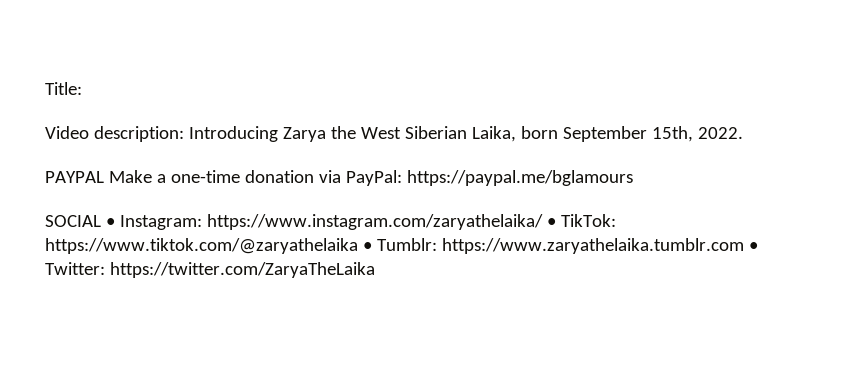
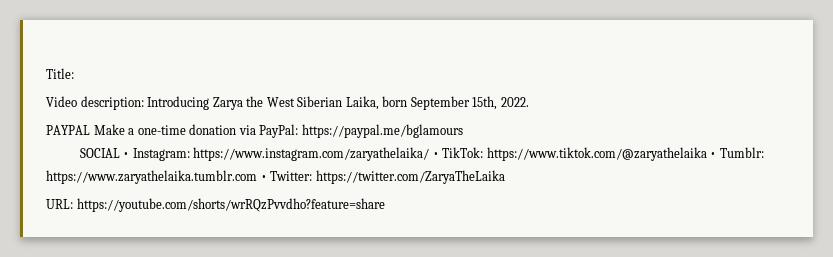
+ URL: https://youtube.com/shorts/wrRQzPvvdho?feature=share

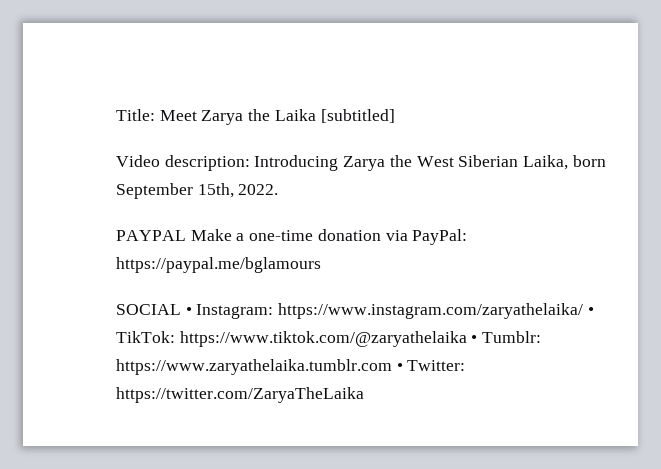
- Title:
+ Title: Meet Zarya the Laika [subtitled]
- URL: https://youtube.com/shorts/wrRQzPvvdho?feature=share

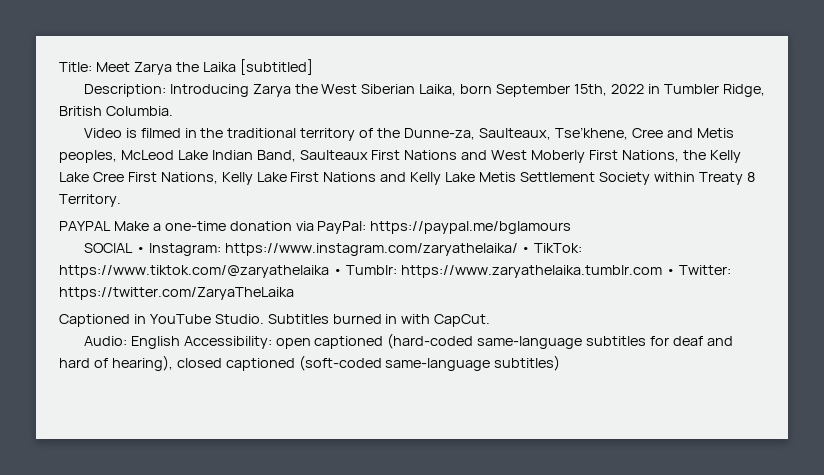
- Video description: Introducing Zarya the West Siberian Laika, born September 15th, 2022.
+ Description: Introducing Zarya the West Siberian Laika, born September 15th, 2022 in Tumbler Ridge, British Columbia.
+ Video is filmed in the traditional territory of the Dunne-za, Saulteaux, Tse’khene, Cree and Metis peoples, McLeod Lake Indian Band, Saulteaux First Nations and West Moberly First Nations, the Kelly Lake Cree First Nations, Kelly Lake First Nations and Kelly Lake Metis Settlement Society within Treaty 8 Territory.
+ Captioned in YouTube Studio. Subtitles burned in with CapCut.
+ Audio: English Accessibility: open captioned (hard-coded same-language subtitles for deaf and hard of hearing), closed captioned (soft-coded same-language subtitles)

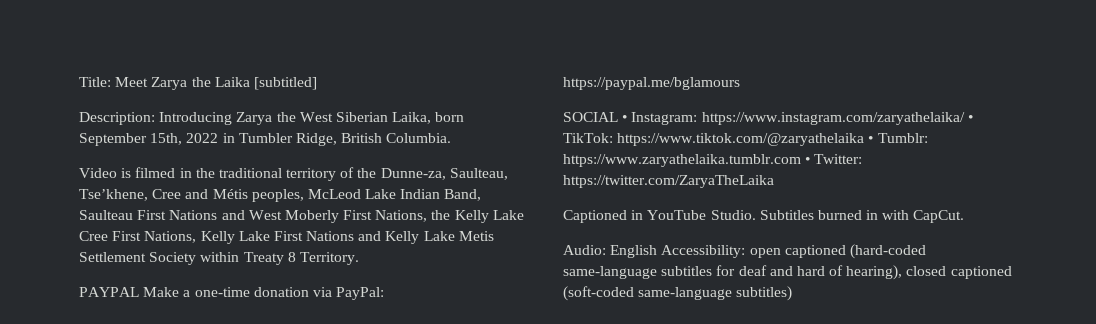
- Video is filmed in the traditional territory of the Dunne-za, Saulteaux, Tse’khene, Cree and Metis peoples, McLeod Lake Indian Band, Saulteaux First Nations and West Moberly First Nations, the Kelly Lake Cree First Nations, Kelly Lake First Nations and Kelly Lake Metis Settlement Society within Treaty 8 Territory.
+ Video is filmed in the traditional territory of the Dunne-za, Saulteau, Tse’khene, Cree and Métis peoples, McLeod Lake Indian Band, Saulteau First Nations and West Moberly First Nations, the Kelly Lake Cree First Nations, Kelly Lake First Nations and Kelly Lake Metis Settlement Society within Treaty 8 Territory.

